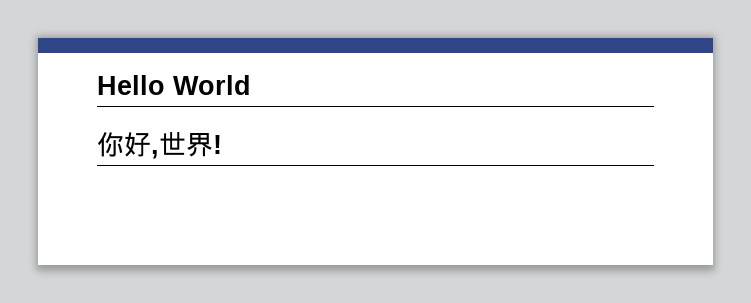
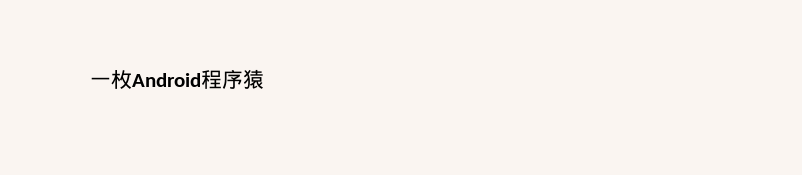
- Hello World
- 你好,世界!
+ 一枚Android程序猿

